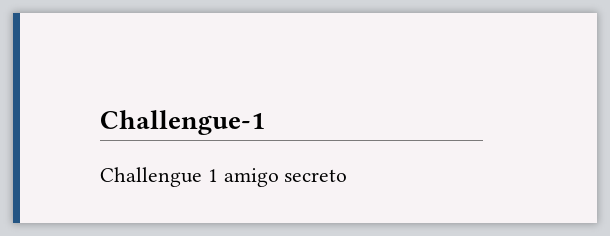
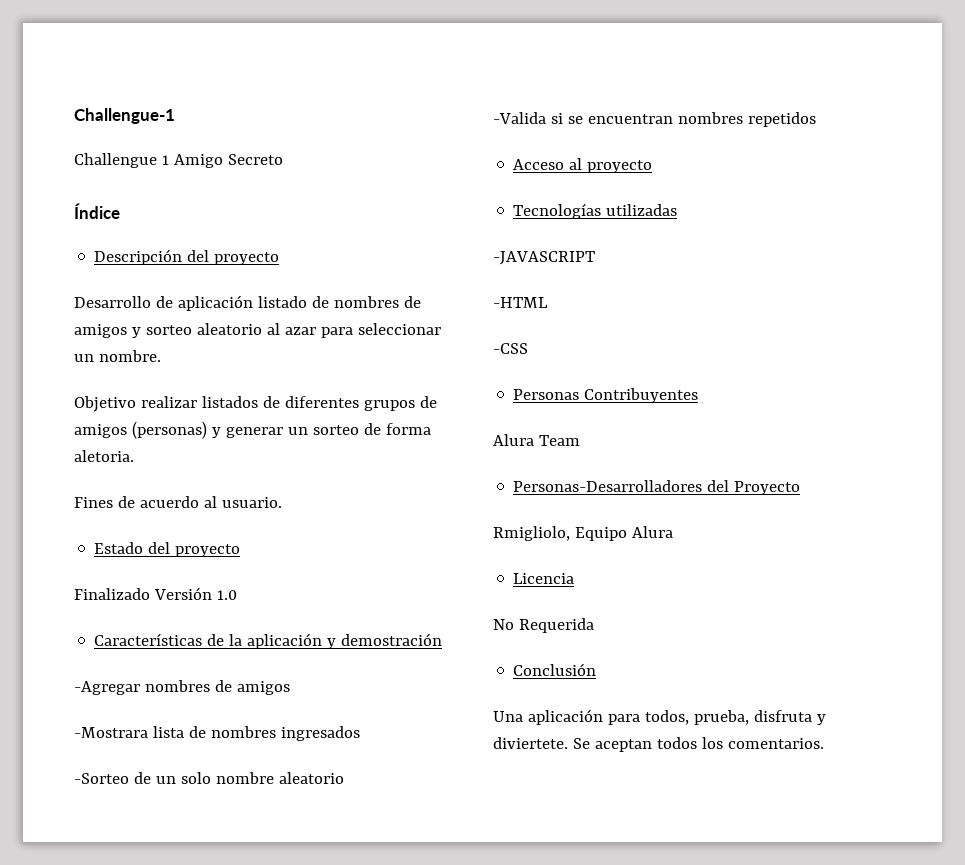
- Challengue 1 amigo secreto
+ Challengue 1 Amigo Secreto
+ Índice
+ Descripción del proyecto
+ Desarrollo de aplicación listado de nombres de amigos y sorteo aleatorio al azar para seleccionar un nombre.
+ Objetivo realizar listados de diferentes grupos de amigos (personas) y generar un sorteo de forma aletoria.
+ Fines de acuerdo al usuario.
+ Estado del proyecto
+ Finalizado Versión 1.0
+ Características de la aplicación y demostración
+ -Agregar nombres de amigos
+ -Mostrara lista de nombres ingresados
+ -Sorteo de un solo nombre aleatorio
+ -Valida si se encuentran nombres repetidos
+ Acceso al proyecto
+ Tecnologías utilizadas
+ -JAVASCRIPT
+ -HTML
+ -CSS
+ Personas Contribuyentes
+ Alura Team
+ Personas-Desarrolladores del Proyecto
+ Rmigliolo, Equipo Alura
+ Licencia
+ No Requerida
+ Conclusión
+ Una aplicación para todos, prueba, disfruta y diviertete. Se aceptan todos los comentarios.

